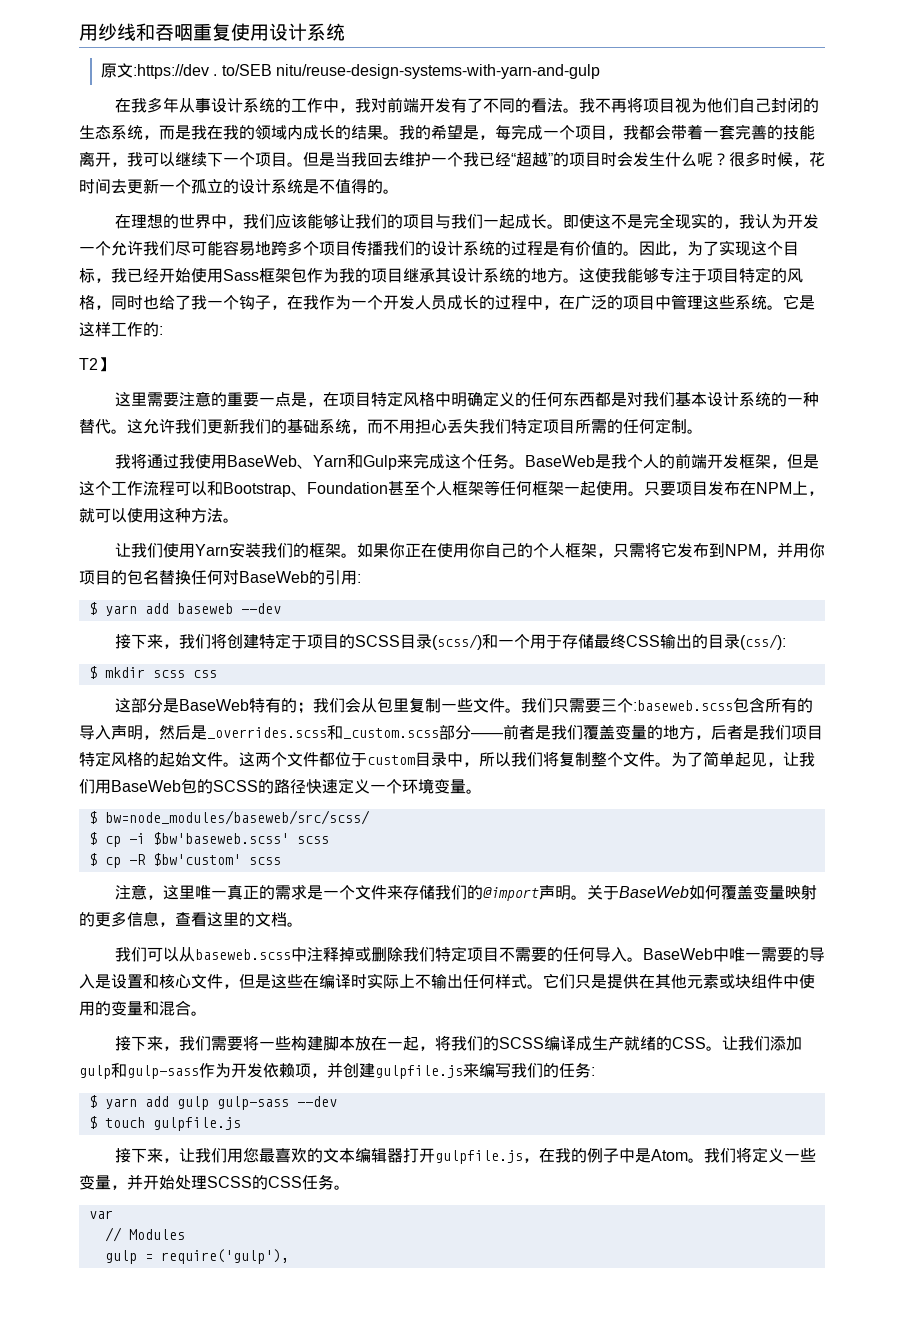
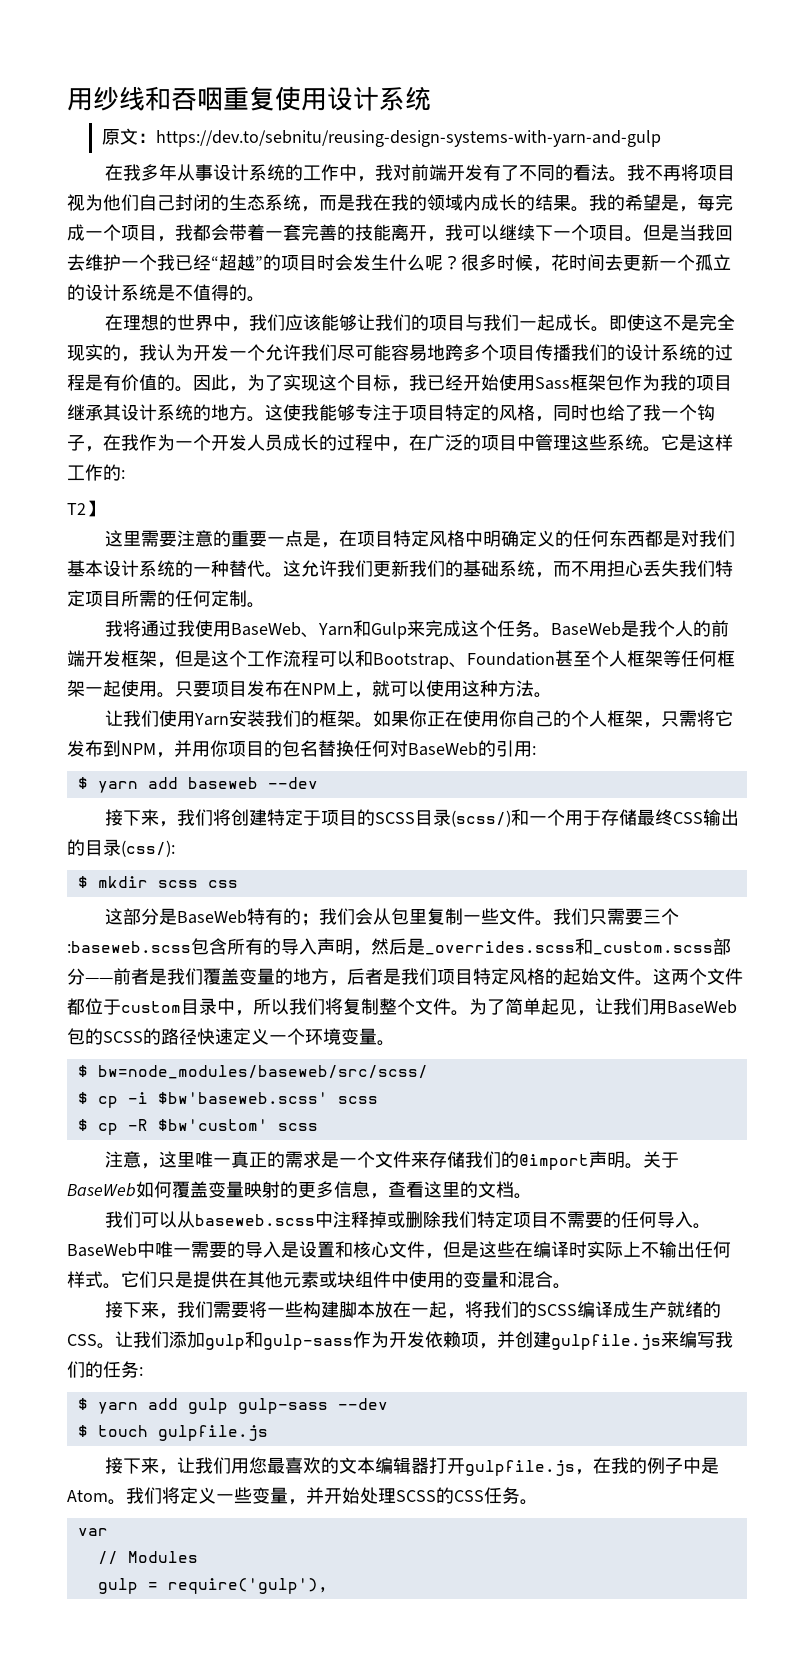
- 原文:https://dev . to/SEB nitu/reuse-design-systems-with-yarn-and-gulp
+ 原文：https://dev.to/sebnitu/reusing-design-systems-with-yarn-and-gulp

